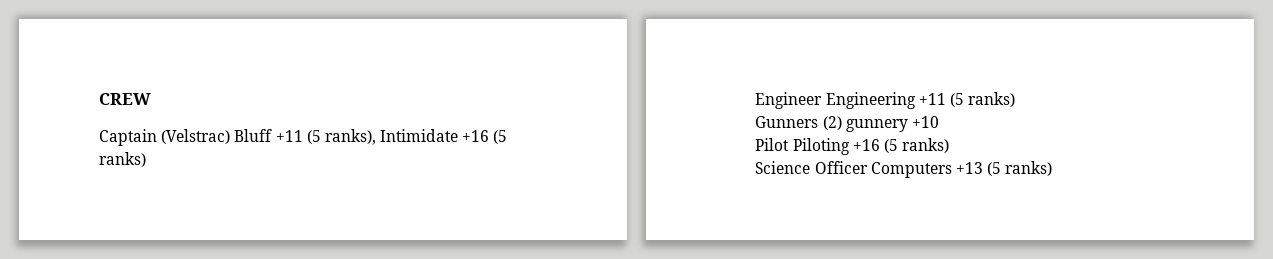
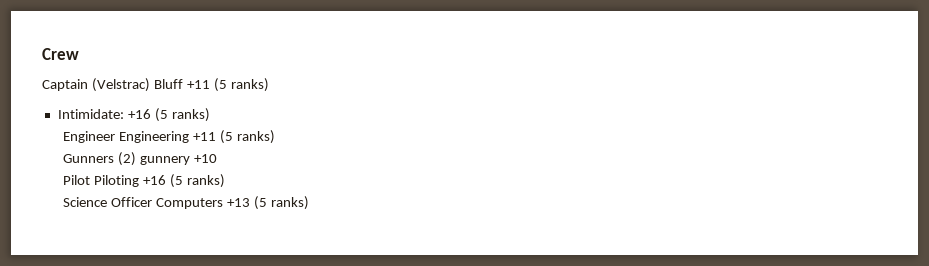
- CREW
+ Crew
- Captain (Velstrac) Bluff +11 (5 ranks), Intimidate +16 (5 ranks)
+ Captain (Velstrac) Bluff +11 (5 ranks)
+ Intimidate: +16 (5 ranks)

